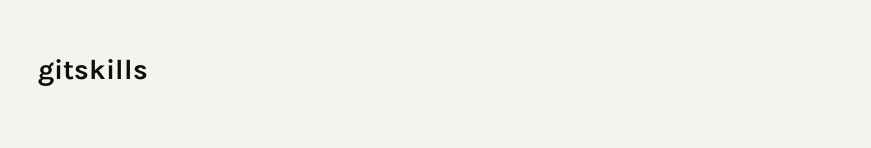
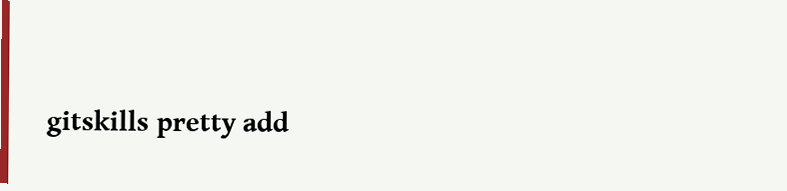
- gitskills
+ gitskills pretty add

